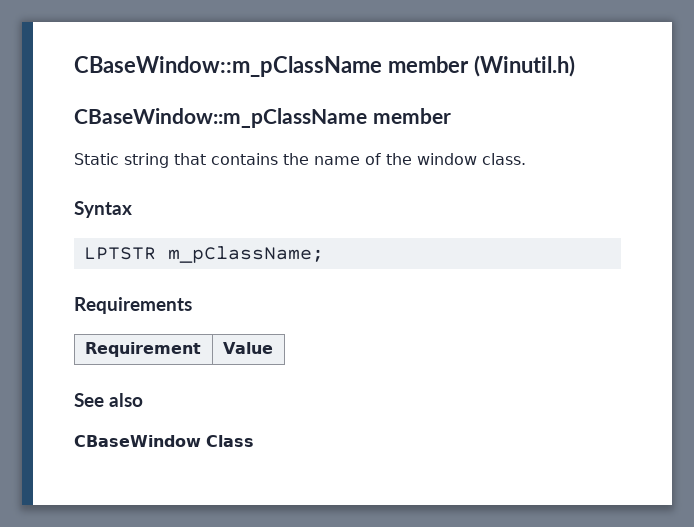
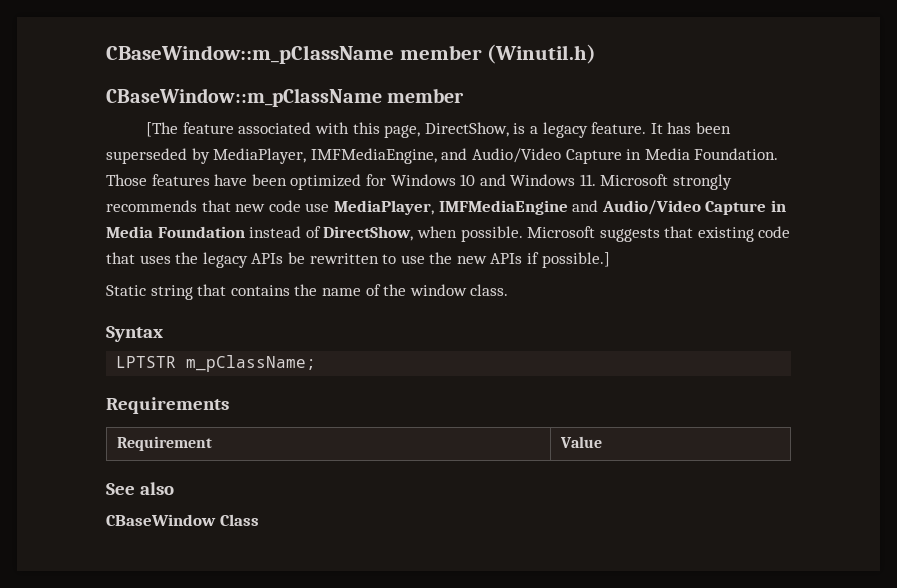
+ [The feature associated with this page, DirectShow, is a legacy feature. It has been superseded by MediaPlayer, IMFMediaEngine, and Audio/Video Capture in Media Foundation. Those features have been optimized for Windows 10 and Windows 11. Microsoft strongly recommends that new code use MediaPlayer, IMFMediaEngine and Audio/Video Capture in Media Foundation instead of DirectShow, when possible. Microsoft suggests that existing code that uses the legacy APIs be rewritten to use the new APIs if possible.]

